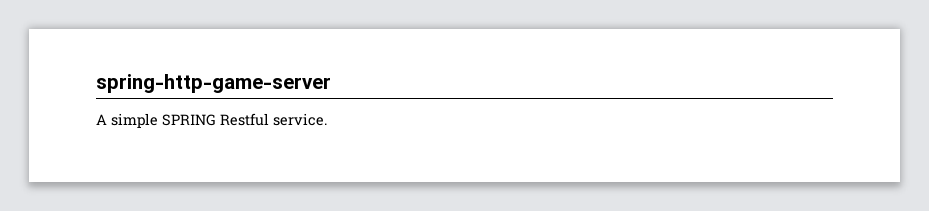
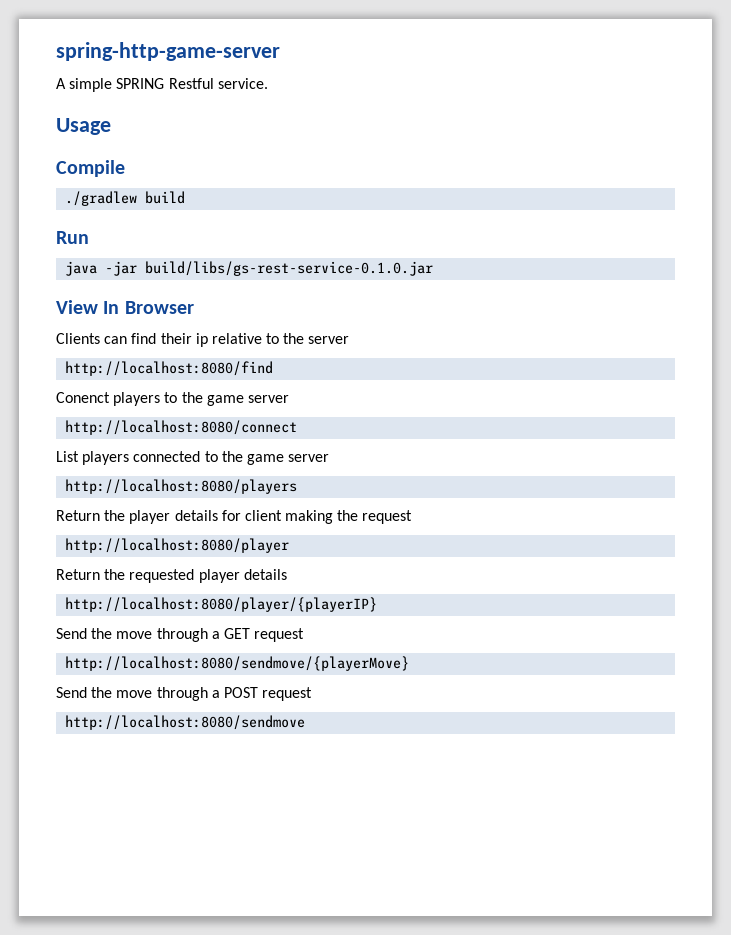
+ Usage
+ Compile
+ ./gradlew build
+ Run
+ java -jar build/libs/gs-rest-service-0.1.0.jar
+ View In Browser
+ Clients can find their ip relative to the server
+ http://localhost:8080/find
+ Conenct players to the game server
+ http://localhost:8080/connect
+ List players connected to the game server
+ http://localhost:8080/players
+ Return the player details for client making the request
+ http://localhost:8080/player
+ Return the requested player details
+ http://localhost:8080/player/{playerIP}
+ Send the move through a GET request
+ http://localhost:8080/sendmove/{playerMove}
+ Send the move through a POST request
+ http://localhost:8080/sendmove

